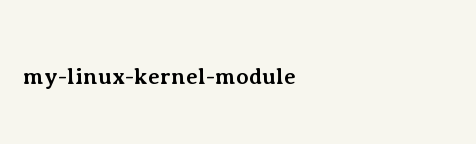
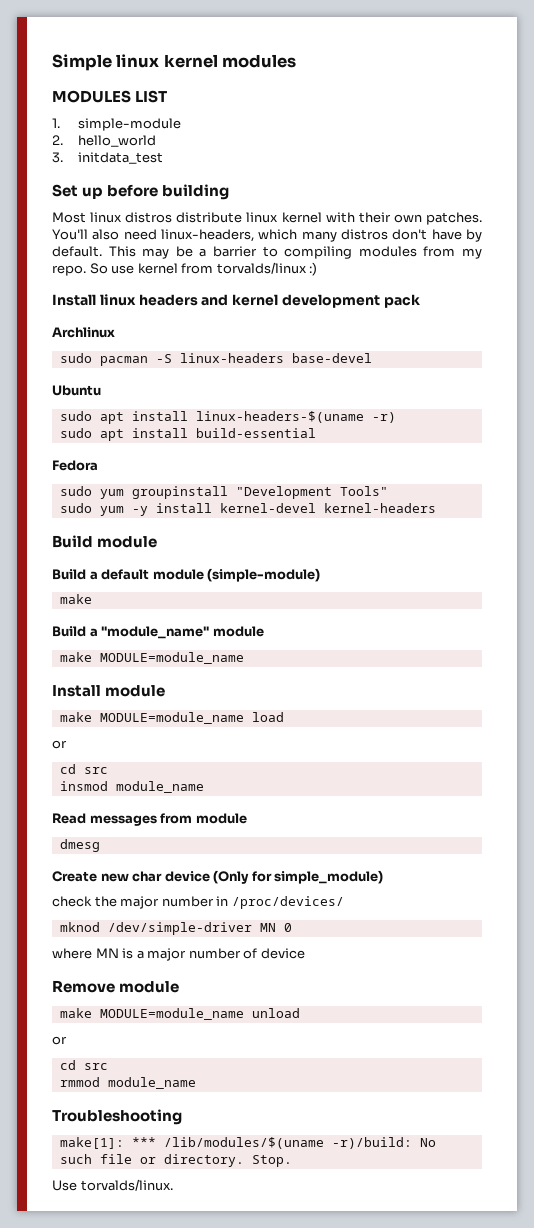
- my-linux-kernel-module
+ Simple linux kernel modules
+ MODULES LIST
+ 1. simple-module
+ 2. hello_world
+ 3. initdata_test
+ Set up before building
+ Most linux distros distribute linux kernel with their own patches. You'll also need linux-headers, which many distros don't have by default. This may be a barrier to compiling modules from my repo. So use kernel from torvalds/linux :)
+ Install linux headers and kernel development pack
+ Archlinux
+ sudo pacman -S linux-headers base-devel
+ Ubuntu
+ sudo apt install linux-headers-$(uname -r)
+ sudo apt install build-essential
+ Fedora
+ sudo yum groupinstall "Development Tools"
+ sudo yum -y install kernel-devel kernel-headers
+ Build module
+ Build a default module (simple-module)
+ make
+ Build a "module_name" module
+ make MODULE=module_name
+ Install module
+ make MODULE=module_name load
+ or
+ cd src
+ insmod module_name
+ Read messages from module
+ dmesg
+ Create new char device (Only for simple_module)
+ check the major number in /proc/devices/
+ mknod /dev/simple-driver MN 0
+ where MN is a major number of device
+ Remove module
+ make MODULE=module_name unload
+ or
+ cd src
+ rmmod module_name
+ Troubleshooting
+ make[1]: *** /lib/modules/$(uname -r)/build: No such file or directory. Stop.
+ Use torvalds/linux.

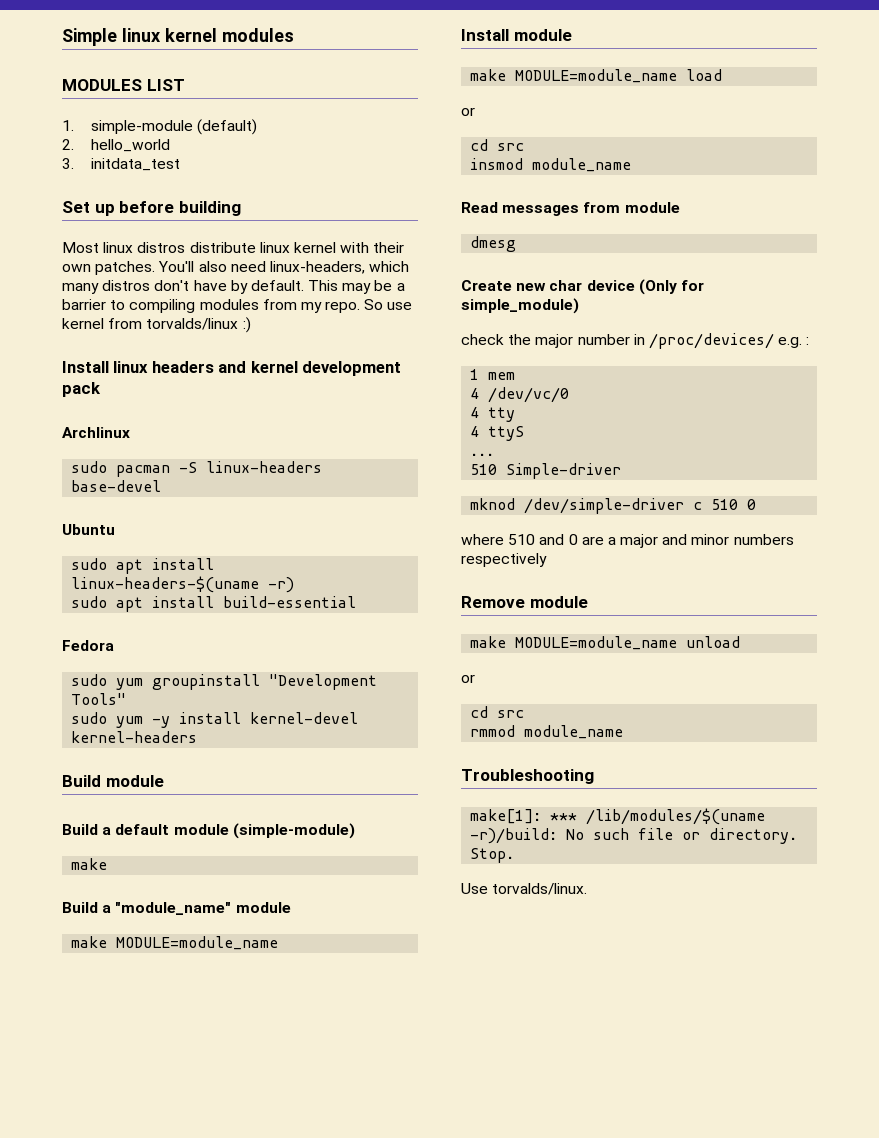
- 1. simple-module
+ 1. simple-module (default)
- check the major number in /proc/devices/
+ check the major number in /proc/devices/ e.g. :
+ 1 mem
+ 4 /dev/vc/0
+ 4 tty
+ 4 ttyS
+ ...
+ 510 Simple-driver
- mknod /dev/simple-driver MN 0
+ mknod /dev/simple-driver c 510 0
- where MN is a major number of device
+ where 510 and 0 are a major and minor numbers respectively

